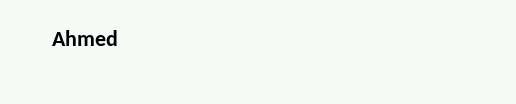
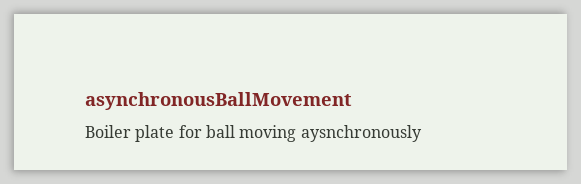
- Ahmed
+ asynchronousBallMovement
+ Boiler plate for ball moving aysnchronously

